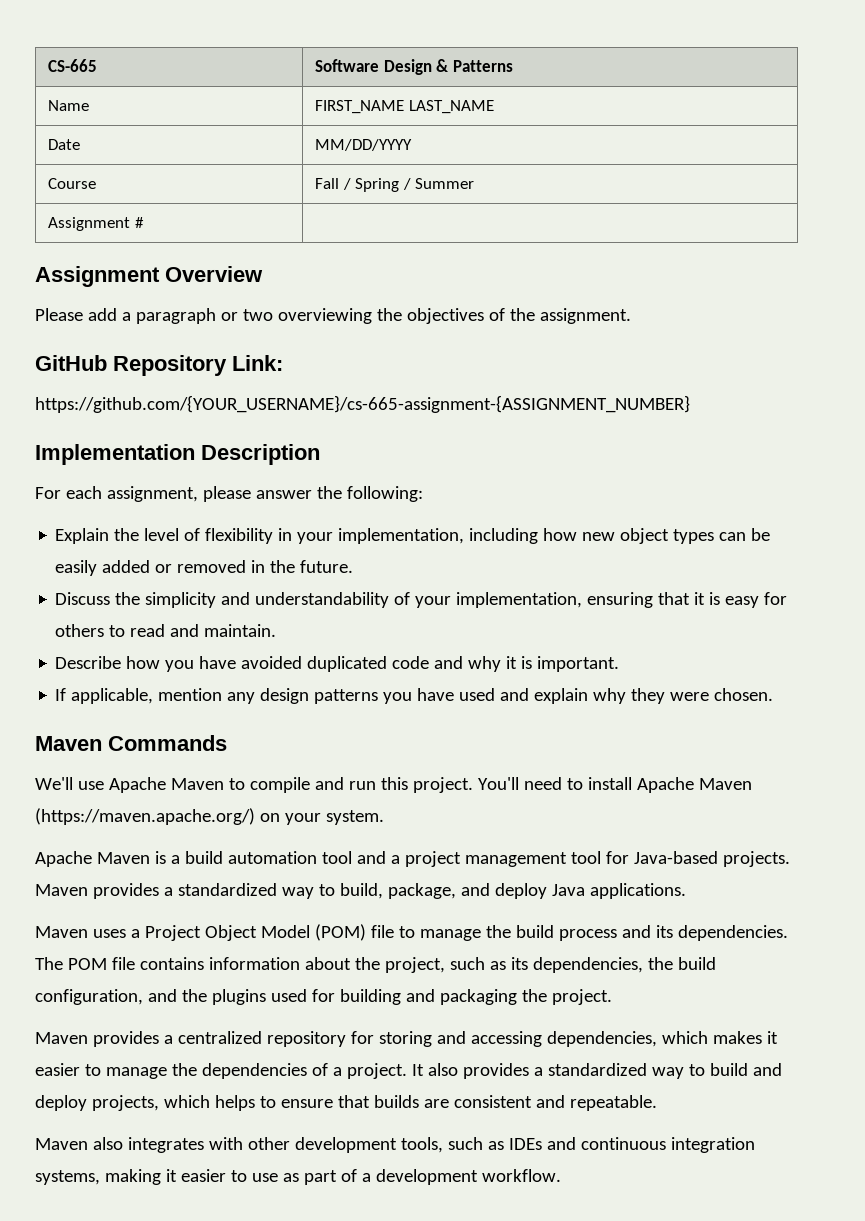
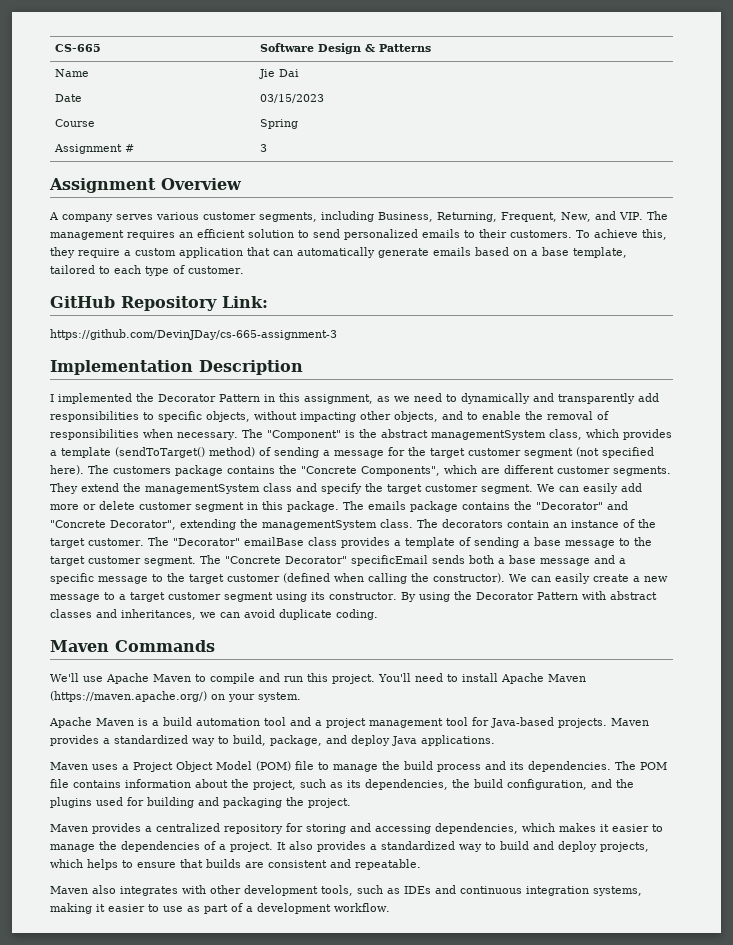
- Name | FIRST_NAME LAST_NAME
+ Name | Jie Dai
- Date | MM/DD/YYYY
+ Date | 03/15/2023
- Course | Fall / Spring / Summer
+ Course | Spring
- Assignment # |
+ Assignment # | 3
- Please add a paragraph or two overviewing the objectives of the assignment.
+ A company serves various customer segments, including Business, Returning, Frequent, New, and VIP. The management requires an efficient solution to send personalized emails to their customers. To achieve this, they require a custom application that can automatically generate emails based on a base template, tailored to each type of customer.
- https://github.com/{YOUR_USERNAME}/cs-665-assignment-{ASSIGNMENT_NUMBER}
+ https://github.com/DevinJDay/cs-665-assignment-3
- For each assignment, please answer the following:
- Explain the level of flexibility in your implementation, including how new object types can be easily added or removed in the future.
- Discuss the simplicity and understandability of your implementation, ensuring that it is easy for others to read and maintain.
- Describe how you have avoided duplicated code and why it is important.
- If applicable, mention any design patterns you have used and explain why they were chosen.
+ I implemented the Decorator Pattern in this assignment, as we need to dynamically and transparently add responsibilities to specific objects, without impacting other objects, and to enable the removal of responsibilities when necessary. The "Component" is the abstract managementSystem class, which provides a template (sendToTarget() method) of sending a message for the target customer segment (not specified here). The customers package contains the "Concrete Components", which are different customer segments. They extend the managementSystem class and specify the target customer segment. We can easily add more or delete customer segment in this package. The emails package contains the "Decorator" and "Concrete Decorator", extending the managementSystem class. The decorators contain an instance of the target customer. The "Decorator" emailBase class provides a template of sending a base message to the target customer segment. The "Concrete Decorator" specificEmail sends both a base message and a specific message to the target customer (defined when calling the constructor). We can easily create a new message to a target customer segment using its constructor. By using the Decorator Pattern with abstract classes and inheritances, we can avoid duplicate coding.

